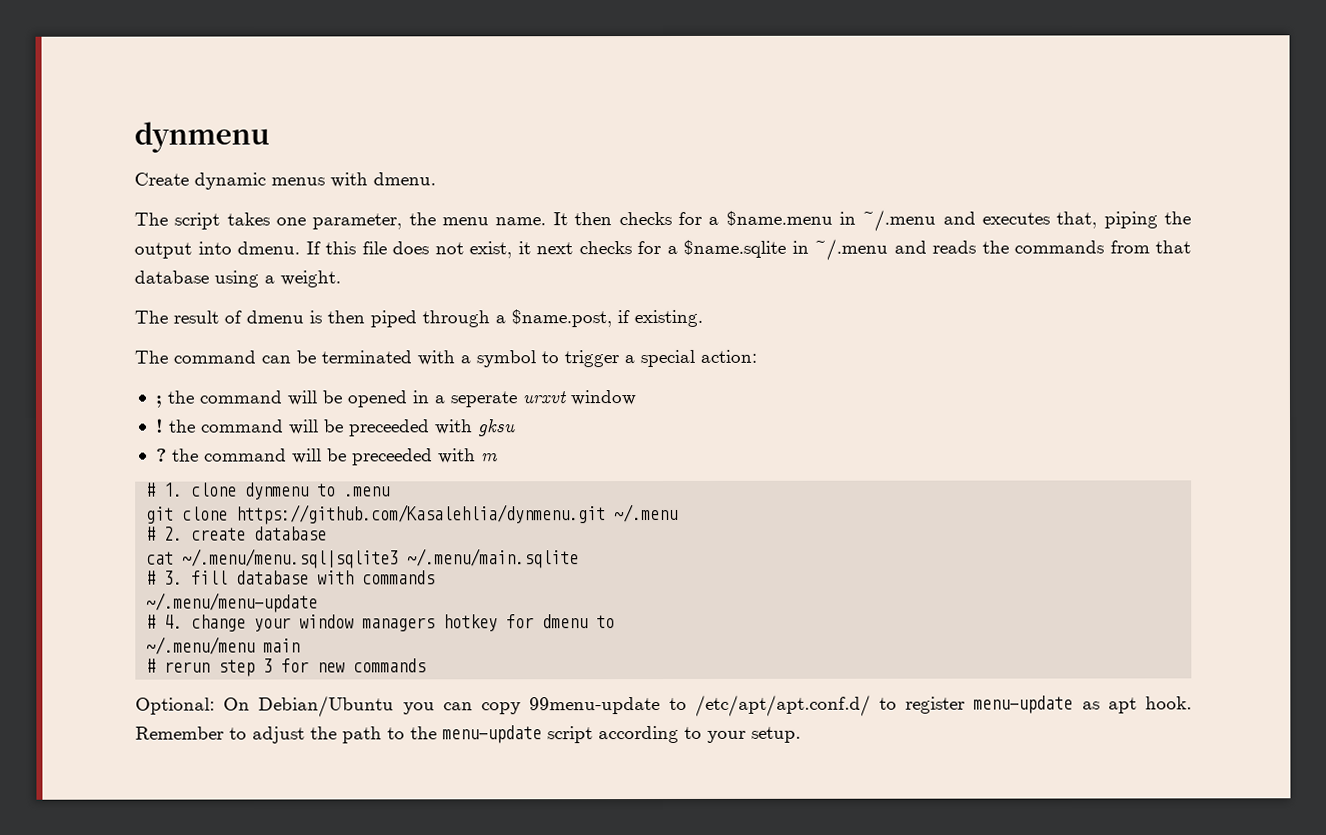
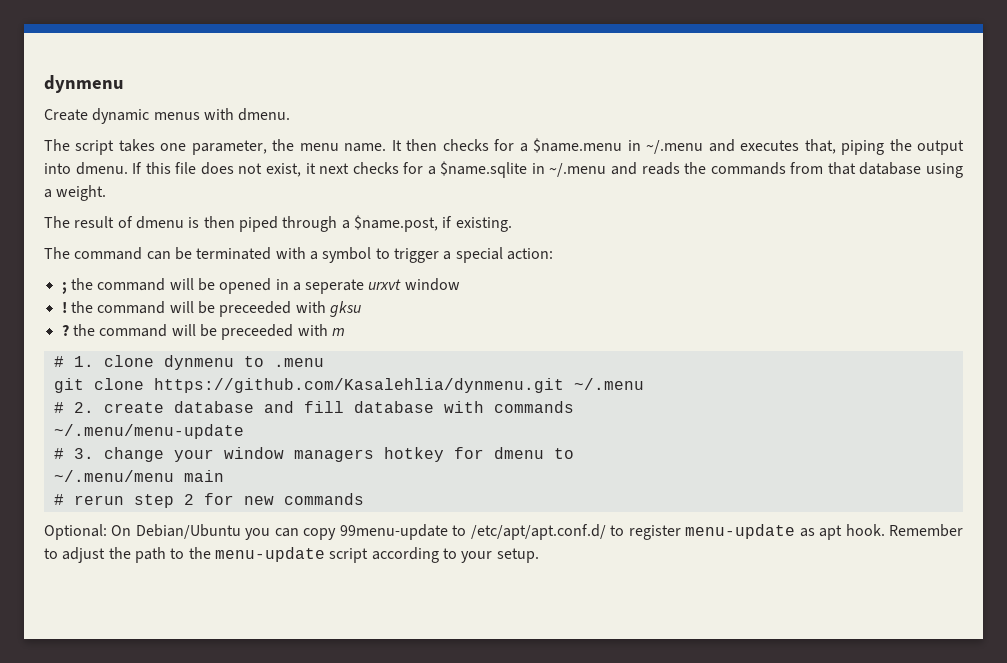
- # 2. create database
- cat ~/.menu/menu.sql|sqlite3 ~/.menu/main.sqlite
- # 3. fill database with commands
+ # 2. create database and fill database with commands
- # 4. change your window managers hotkey for dmenu to
+ # 3. change your window managers hotkey for dmenu to
- # rerun step 3 for new commands
+ # rerun step 2 for new commands

